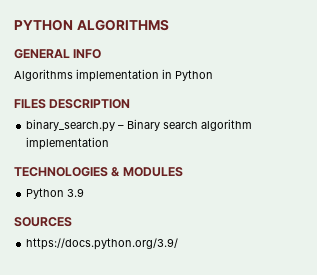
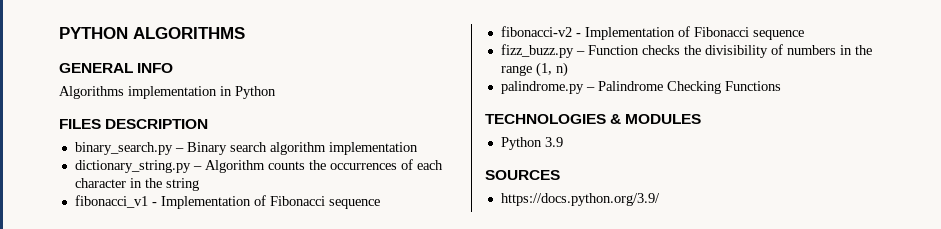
+ dictionary_string.py – Algorithm counts the occurrences of each character in the string
+ fibonacci_v1 - Implementation of Fibonacci sequence
+ fibonacci-v2 - Implementation of Fibonacci sequence
+ fizz_buzz.py – Function checks the divisibility of numbers in the range (1, n)
+ palindrome.py – Palindrome Checking Functions

